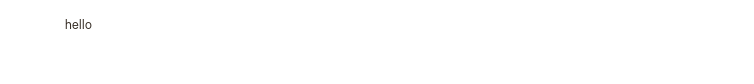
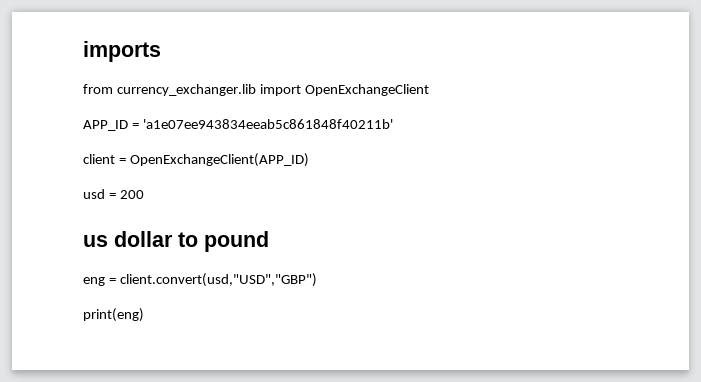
- hello
+ imports
+ from currency_exchanger.lib import OpenExchangeClient
+ APP_ID = 'a1e07ee943834eeab5c861848f40211b'
+ client = OpenExchangeClient(APP_ID)
+ usd = 200
+ us dollar to pound
+ eng = client.convert(usd,"USD","GBP")
+ print(eng)

